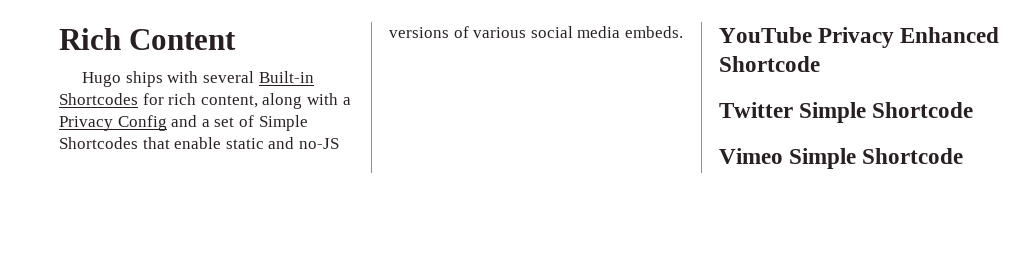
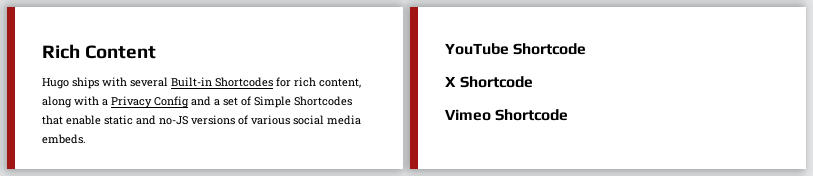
- YouTube Privacy Enhanced Shortcode
- Twitter Simple Shortcode
+ YouTube Shortcode
+ X Shortcode
- Vimeo Simple Shortcode
+ Vimeo Shortcode

